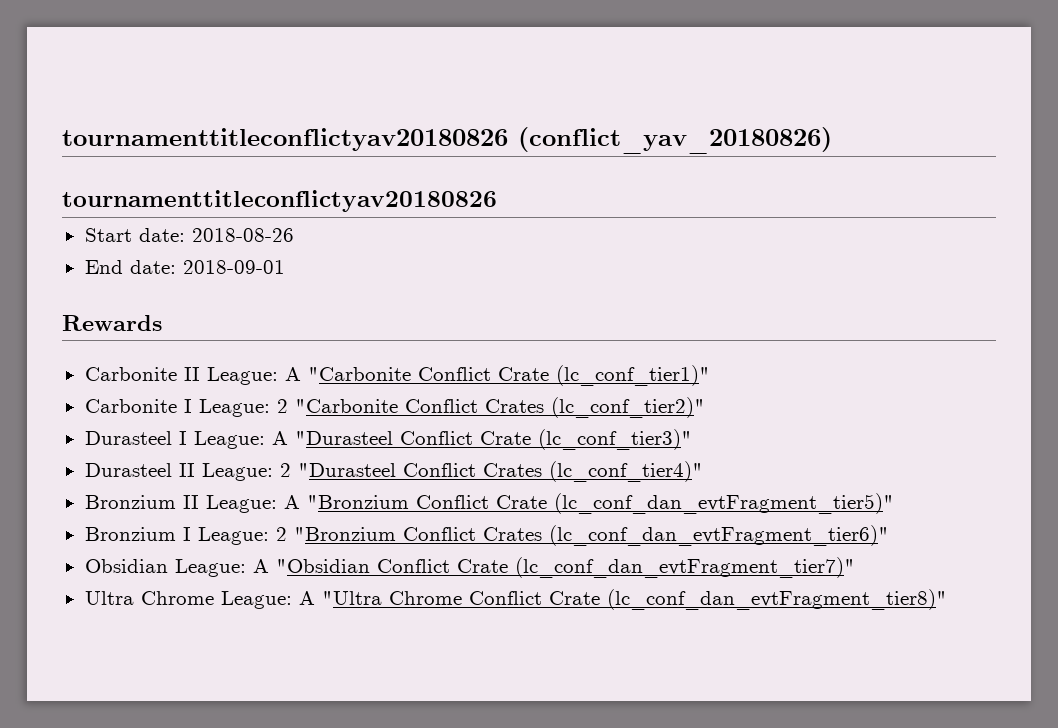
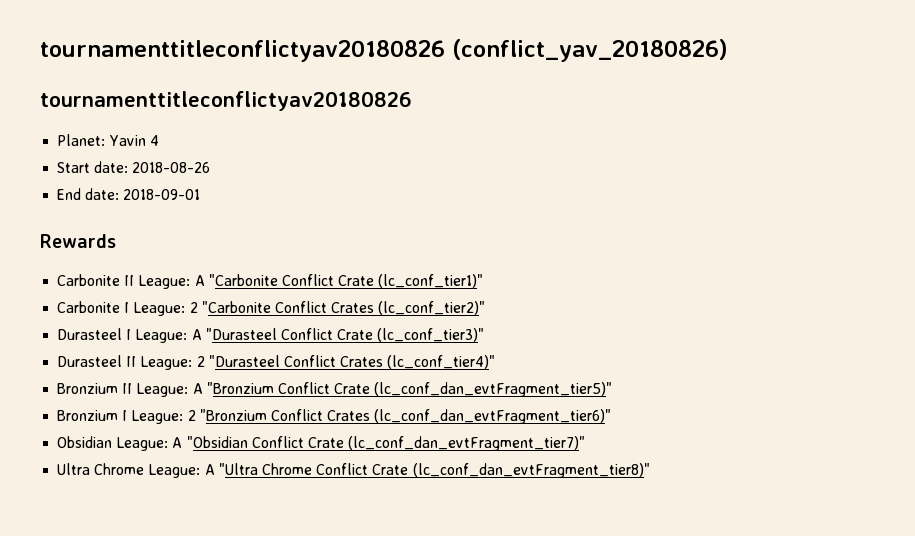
+ Planet: Yavin 4

